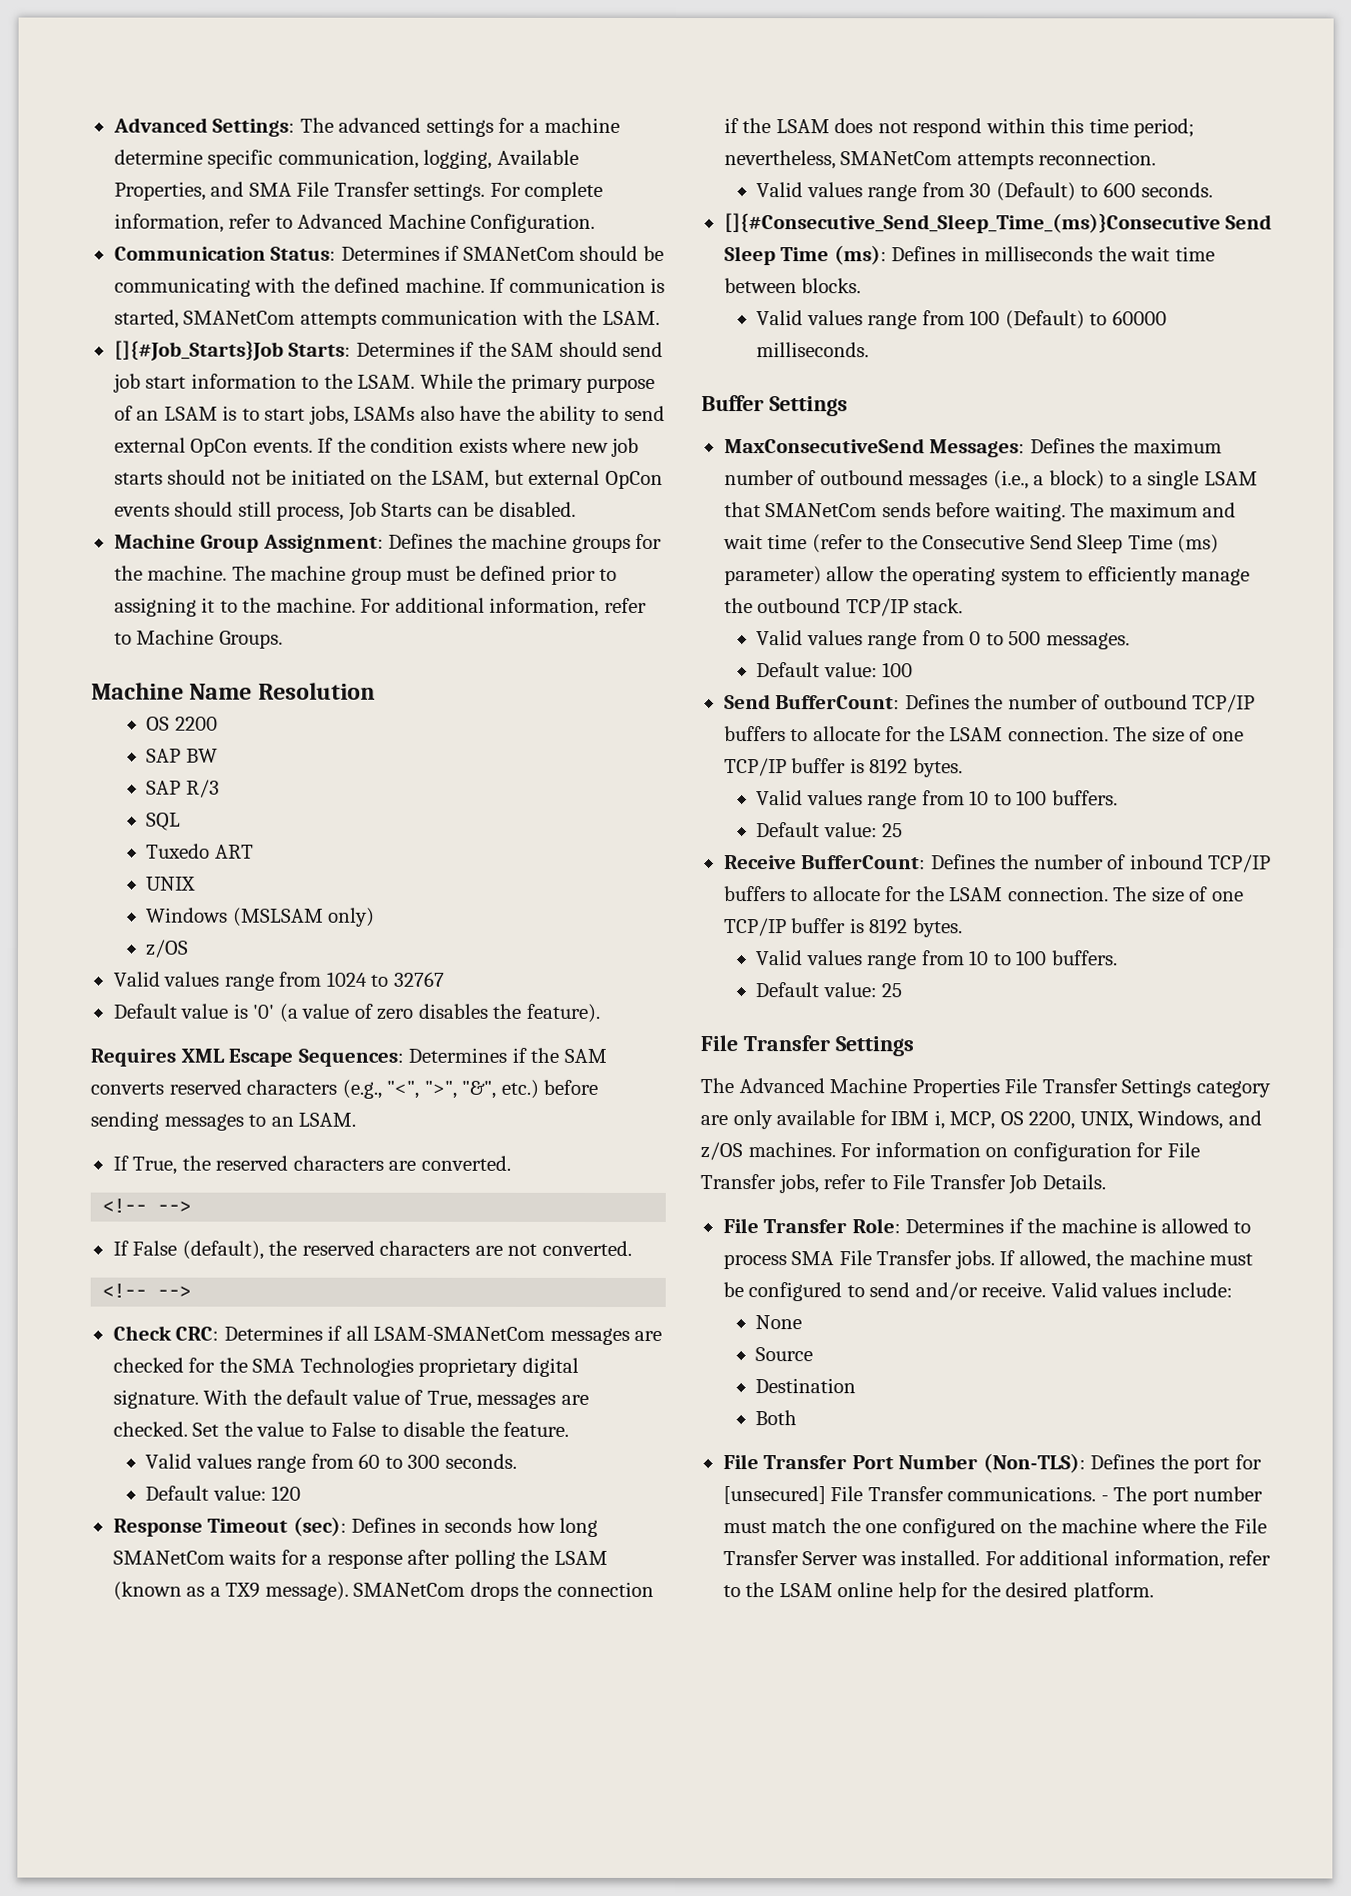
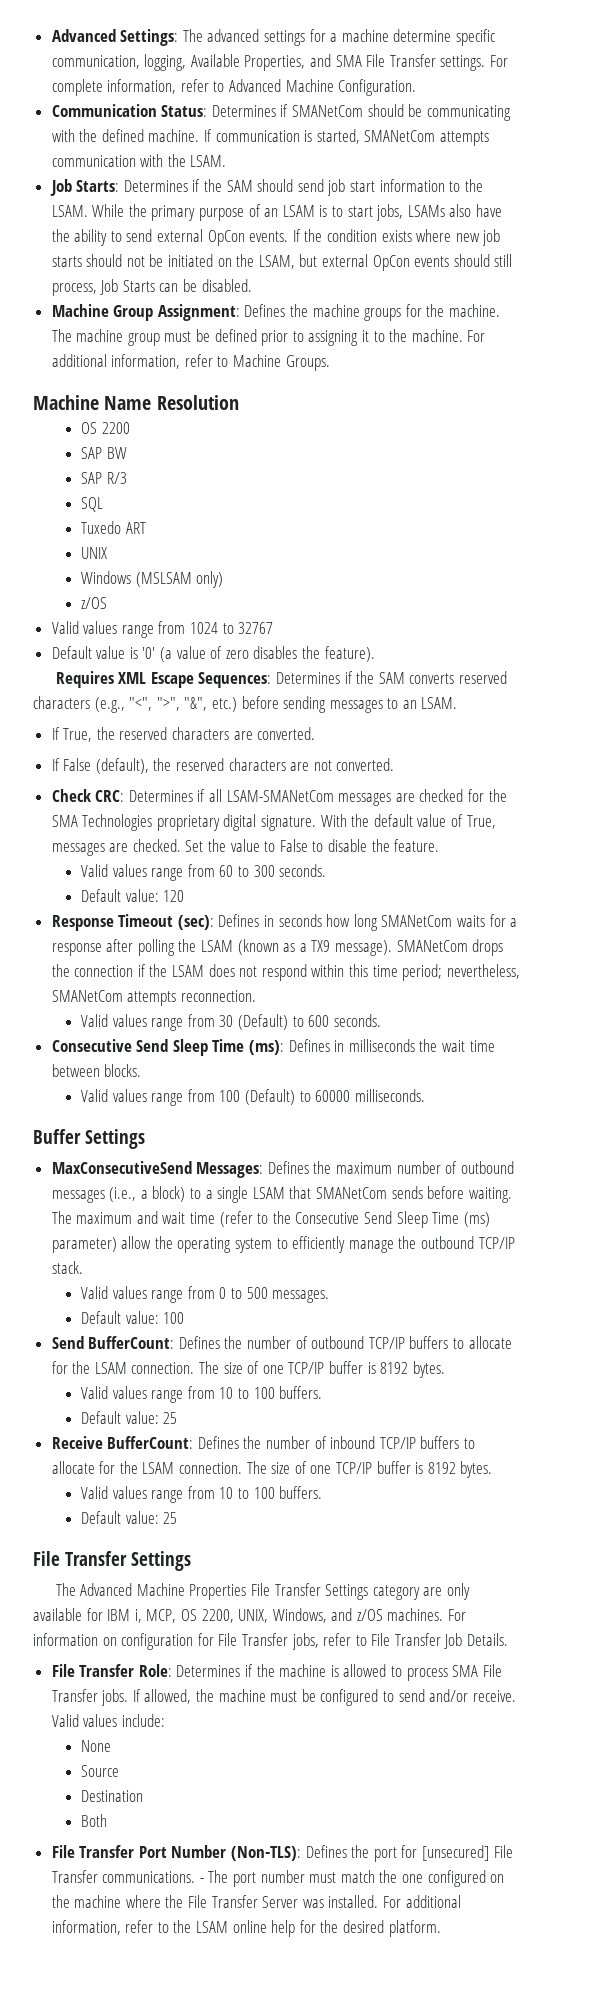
- []{#Job_Starts}Job Starts: Determines if the SAM should send job start information to the LSAM.
+ Job Starts: Determines if the SAM should send job start information to the LSAM.
  If True, the reserved characters are converted.
- <!-- -->
  If False (default), the reserved characters are not converted.
- <!-- -->
- []{#Consecutive_Send_Sleep_Time_(ms)}Consecutive Send Sleep Time (ms): Defines in milliseconds the wait time between blocks.
+ Consecutive Send Sleep Time (ms): Defines in milliseconds the wait time between blocks.

